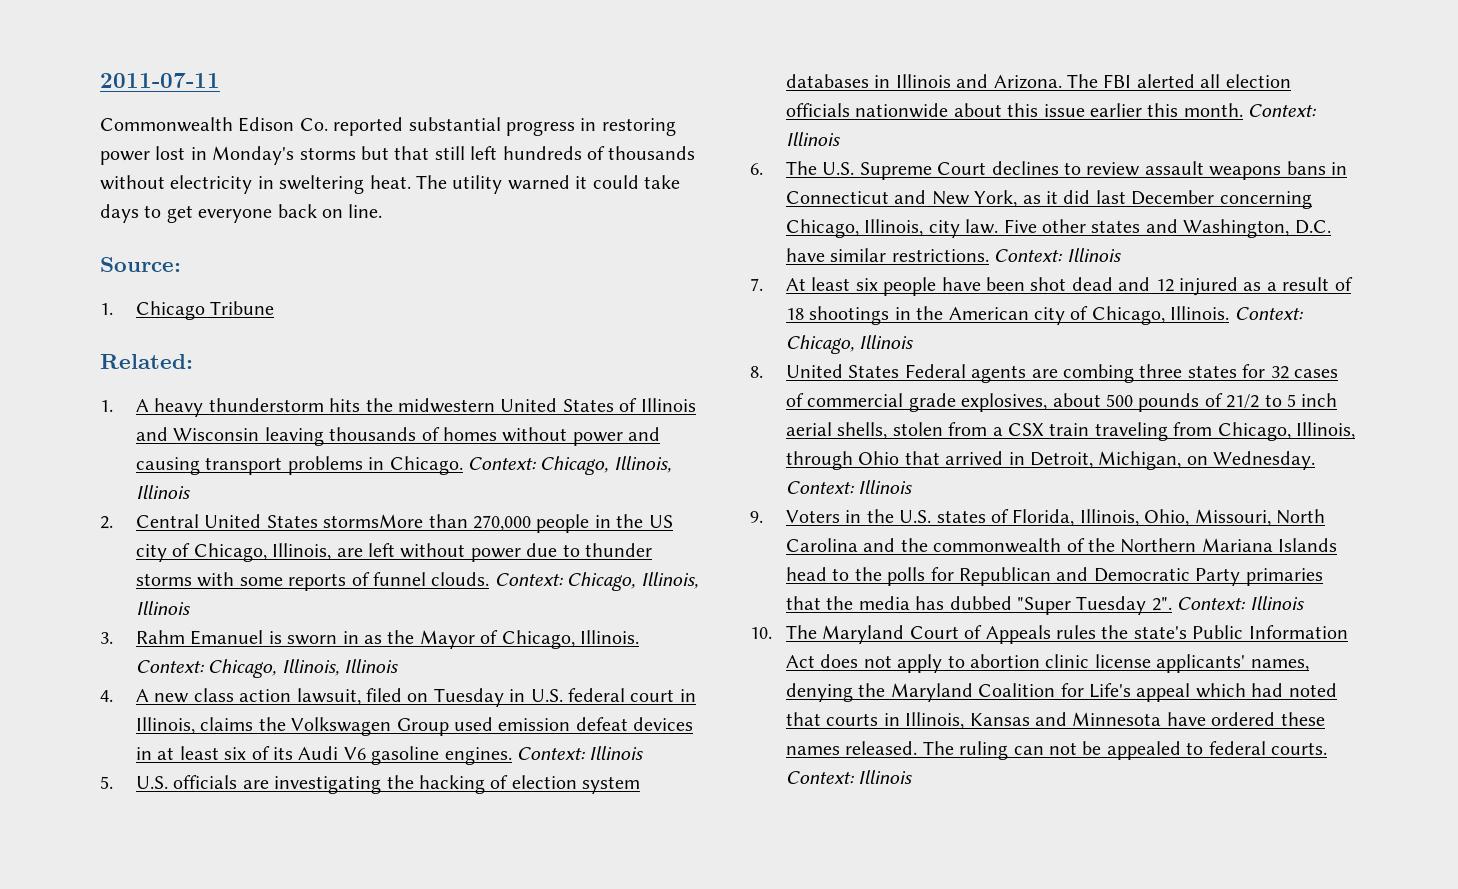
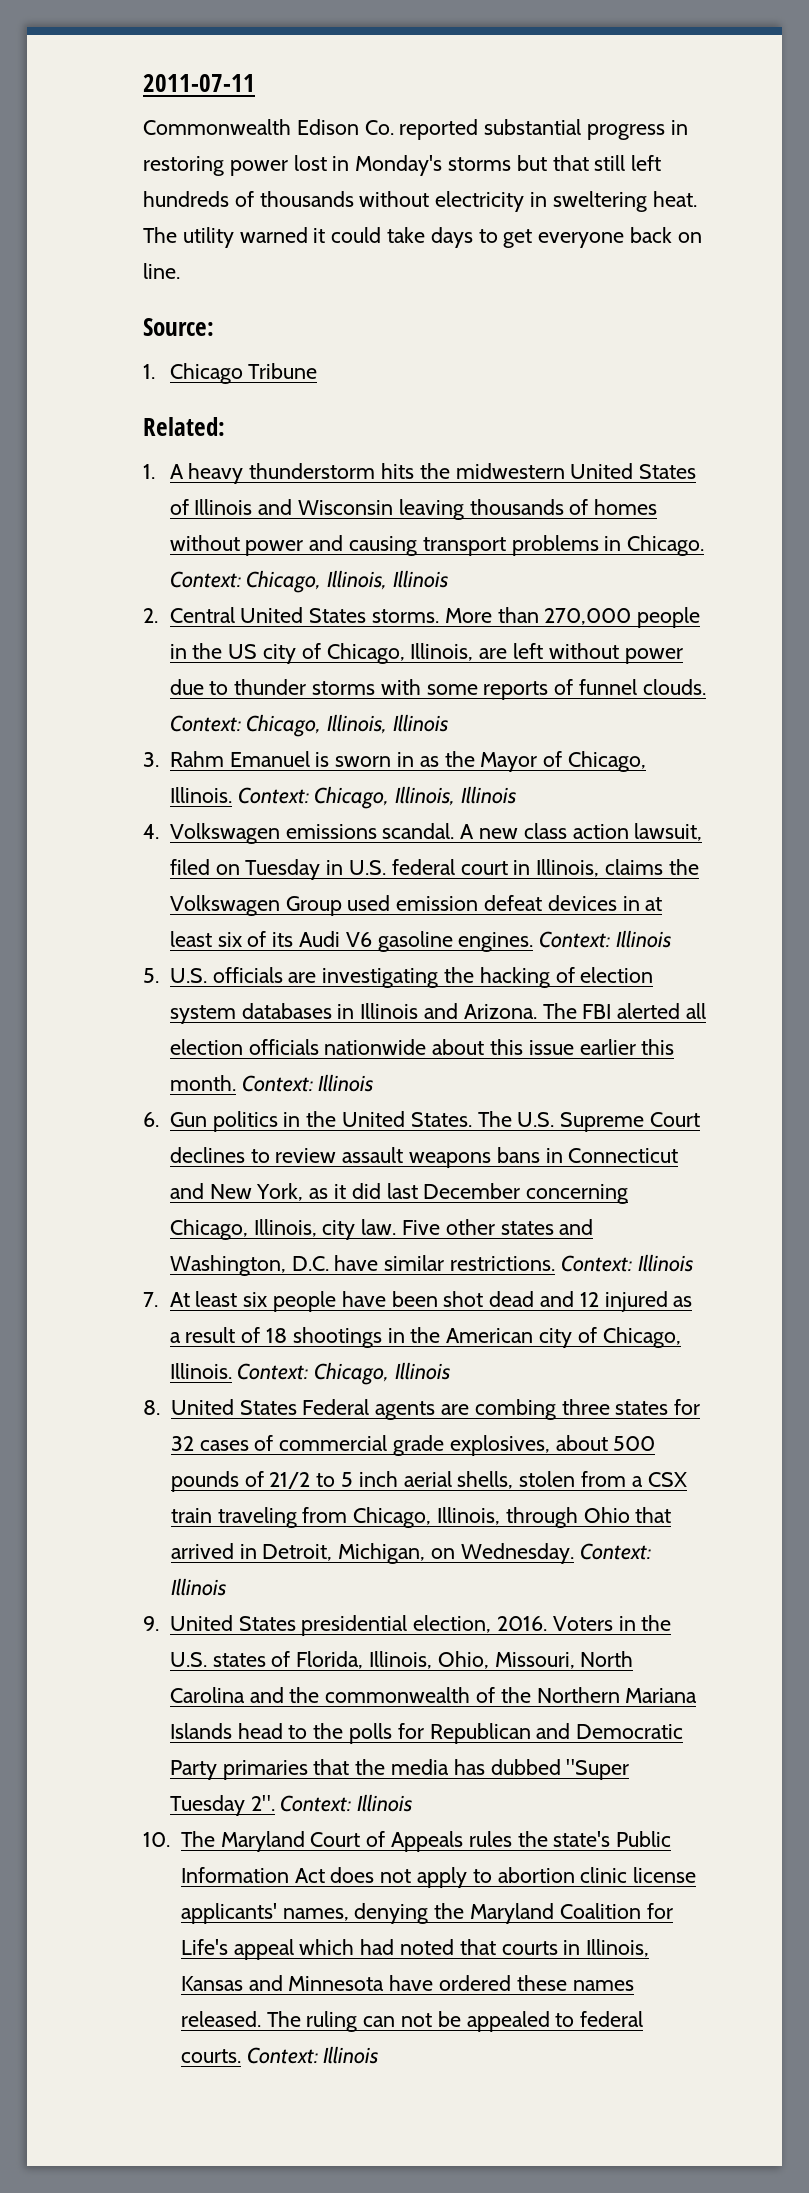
- 2. Central United States stormsMore than 270,000 people in the US city of Chicago, Illinois, are left without power due to thunder storms with some reports of funnel clouds.
+ 2. Central United States storms. More than 270,000 people in the US city of Chicago, Illinois, are left without power due to thunder storms with some reports of funnel clouds.
- 4. A new class action lawsuit, filed on Tuesday in U.S. federal court in Illinois, claims the Volkswagen Group used emission defeat devices in at least six of its Audi V6 gasoline engines.
+ 4. Volkswagen emissions scandal. A new class action lawsuit, filed on Tuesday in U.S. federal court in Illinois, claims the Volkswagen Group used emission defeat devices in at least six of its Audi V6 gasoline engines.
- 6. The U.S. Supreme Court declines to review assault weapons bans in Connecticut and New York, as it did last December concerning Chicago, Illinois, city law.
+ 6. Gun politics in the United States. The U.S. Supreme Court declines to review assault weapons bans in Connecticut and New York, as it did last December concerning Chicago, Illinois, city law.
- 9. Voters in the U.S. states of Florida, Illinois, Ohio, Missouri, North Carolina and the commonwealth of the Northern Mariana Islands head to the polls for Republican and Democratic Party primaries that the media has dubbed "Super Tuesday 2".
+ 9. United States presidential election, 2016. Voters in the U.S. states of Florida, Illinois, Ohio, Missouri, North Carolina and the commonwealth of the Northern Mariana Islands head to the polls for Republican and Democratic Party primaries that the media has dubbed "Super Tuesday 2".

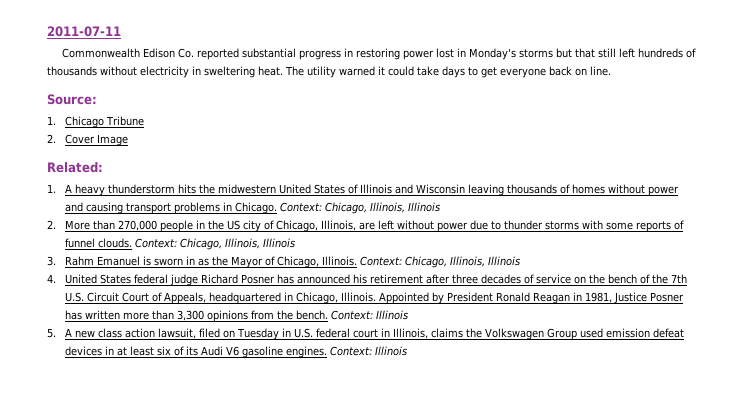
+ 2. Cover Image
- 2. Central United States storms. More than 270,000 people in the US city of Chicago, Illinois, are left without power due to thunder storms with some reports of funnel clouds.
+ 2. More than 270,000 people in the US city of Chicago, Illinois, are left without power due to thunder storms with some reports of funnel clouds.
- 4. Volkswagen emissions scandal. A new class action lawsuit, filed on Tuesday in U.S. federal court in Illinois, claims the Volkswagen Group used emission defeat devices in at least six of its Audi V6 gasoline engines.
+ 4. United States federal judge Richard Posner has announced his retirement after three decades of service on the bench of the 7th U.S. Circuit Court of Appeals, headquartered in Chicago, Illinois. Appointed by President Ronald Reagan in 1981, Justice Posner has written more than 3,300 opinions from the bench. Context: Illinois
+ 5. A new class action lawsuit, filed on Tuesday in U.S. federal court in Illinois, claims the Volkswagen Group used emission defeat devices in at least six of its Audi V6 gasoline engines.
- 5. U.S. officials are investigating the hacking of election system databases in Illinois and Arizona. The FBI alerted all election officials nationwide about this issue earlier this month. Context: Illinois
- 6. Gun politics in the United States. The U.S. Supreme Court declines to review assault weapons bans in Connecticut and New York, as it did last December concerning Chicago, Illinois, city law. Five other states and Washington, D.C. have similar restrictions. Context: Illinois
- 7. At least six people have been shot dead and 12 injured as a result of 18 shootings in the American city of Chicago, Illinois. Context: Chicago, Illinois
- 8. United States Federal agents are combing three states for 32 cases of commercial grade explosives, about 500 pounds of 21/2 to 5 inch aerial shells, stolen from a CSX train traveling from Chicago, Illinois, through Ohio that arrived in Detroit, Michigan, on Wednesday. Context: Illinois
- 9. United States presidential election, 2016. Voters in the U.S. states of Florida, Illinois, Ohio, Missouri, North Carolina and the commonwealth of the Northern Mariana Islands head to the polls for Republican and Democratic Party primaries that the media has dubbed "Super Tuesday 2". Context: Illinois
- 10. The Maryland Court of Appeals rules the state's Public Information Act does not apply to abortion clinic license applicants' names, denying the Maryland Coalition for Life's appeal which had noted that courts in Illinois, Kansas and Minnesota have ordered these names released. The ruling can not be appealed to federal courts. Context: Illinois

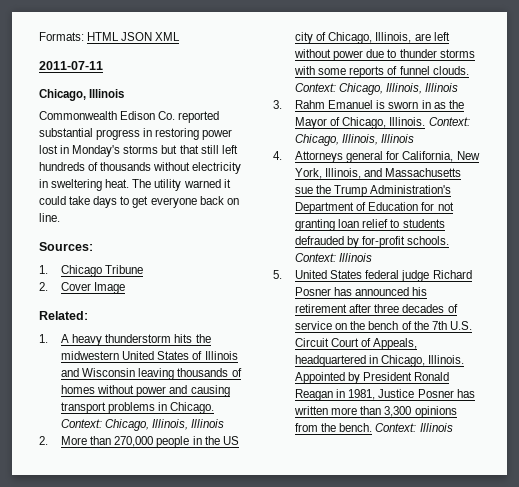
+ Formats: HTML JSON XML
+ Chicago, Illinois
- Source:
+ Sources:
- 4. United States federal judge Richard Posner has announced his retirement after three decades of service on the bench of the 7th U.S. Circuit Court of Appeals, headquartered in Chicago, Illinois.
+ 4. Attorneys general for California, New York, Illinois, and Massachusetts sue the Trump Administration's Department of Education for not granting loan relief to students defrauded by for-profit schools. Context: Illinois
+ 5. United States federal judge Richard Posner has announced his retirement after three decades of service on the bench of the 7th U.S. Circuit Court of Appeals, headquartered in Chicago, Illinois.
- 5. A new class action lawsuit, filed on Tuesday in U.S. federal court in Illinois, claims the Volkswagen Group used emission defeat devices in at least six of its Audi V6 gasoline engines. Context: Illinois

